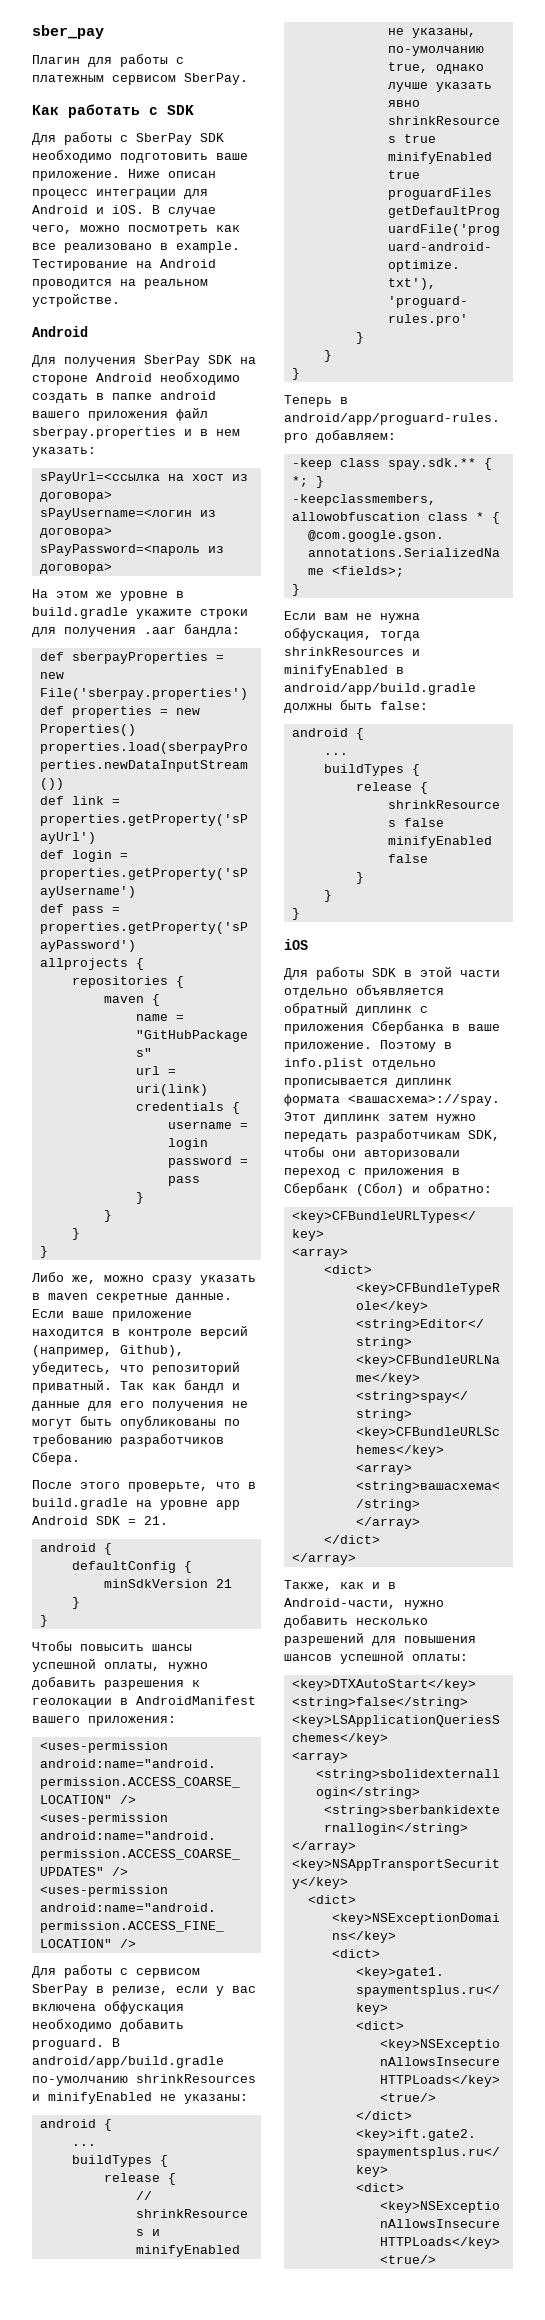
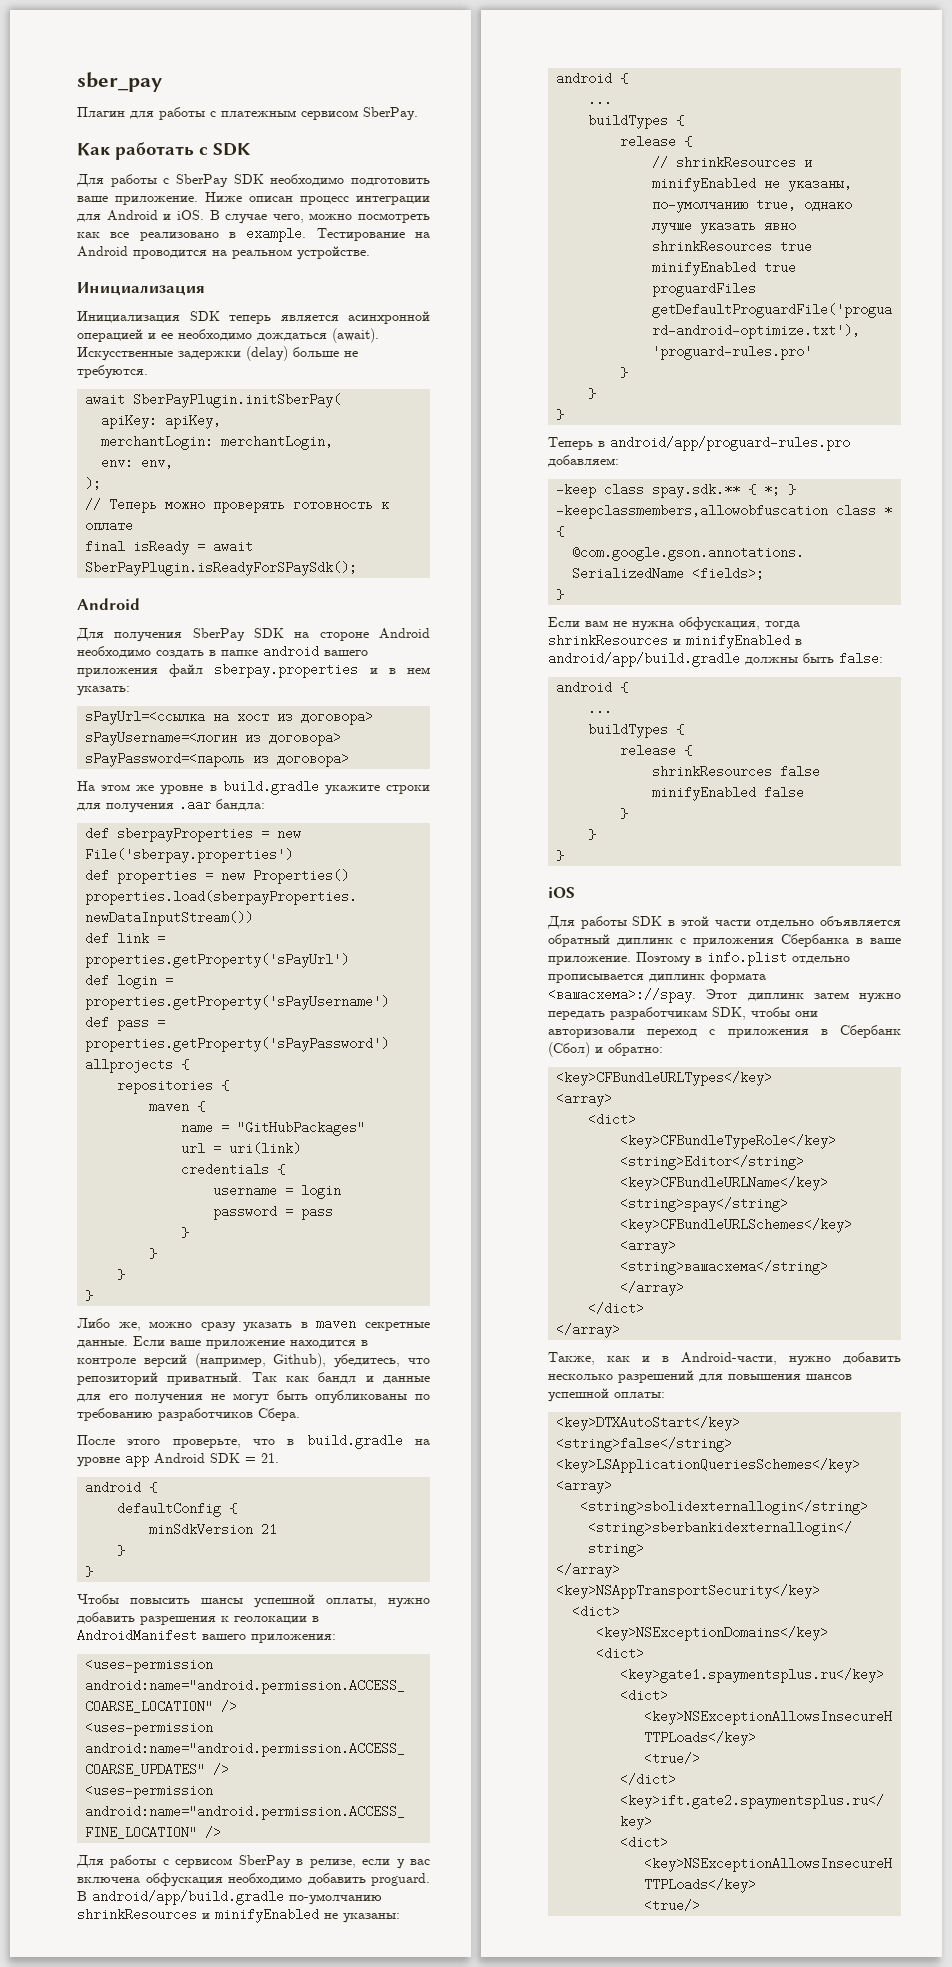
  Тестирование на Android проводится на реальном устройстве.
+ Инициализация
+ Инициализация SDK теперь является асинхронной операцией и ее необходимо дождаться (await). Искусственные задержки (delay) больше не требуются.
+ await SberPayPlugin.initSberPay(
+ apiKey: apiKey,
+ merchantLogin: merchantLogin,
+ env: env,
+ );
+ // Теперь можно проверять готовность к оплате
+ final isReady = await SberPayPlugin.isReadyForSPaySdk();

